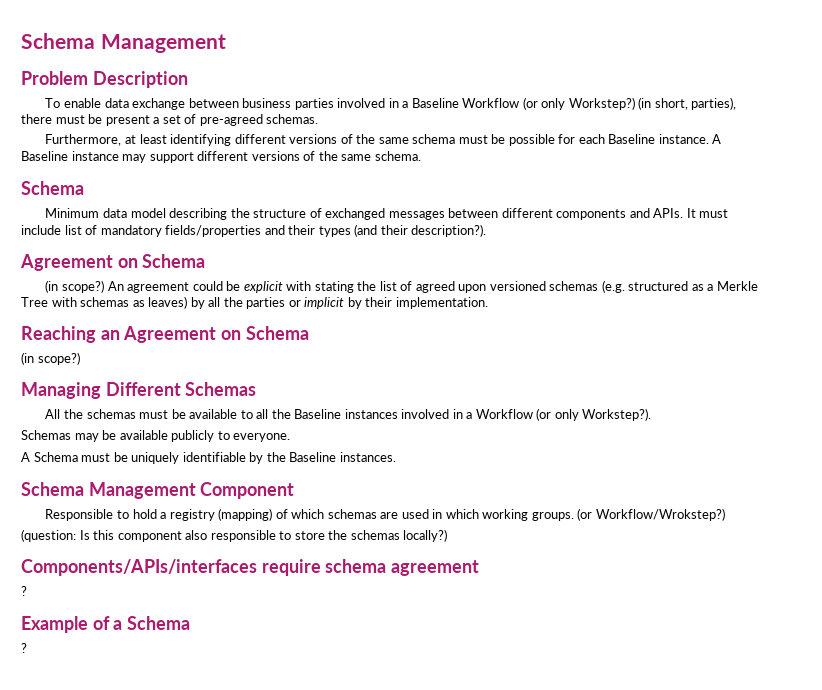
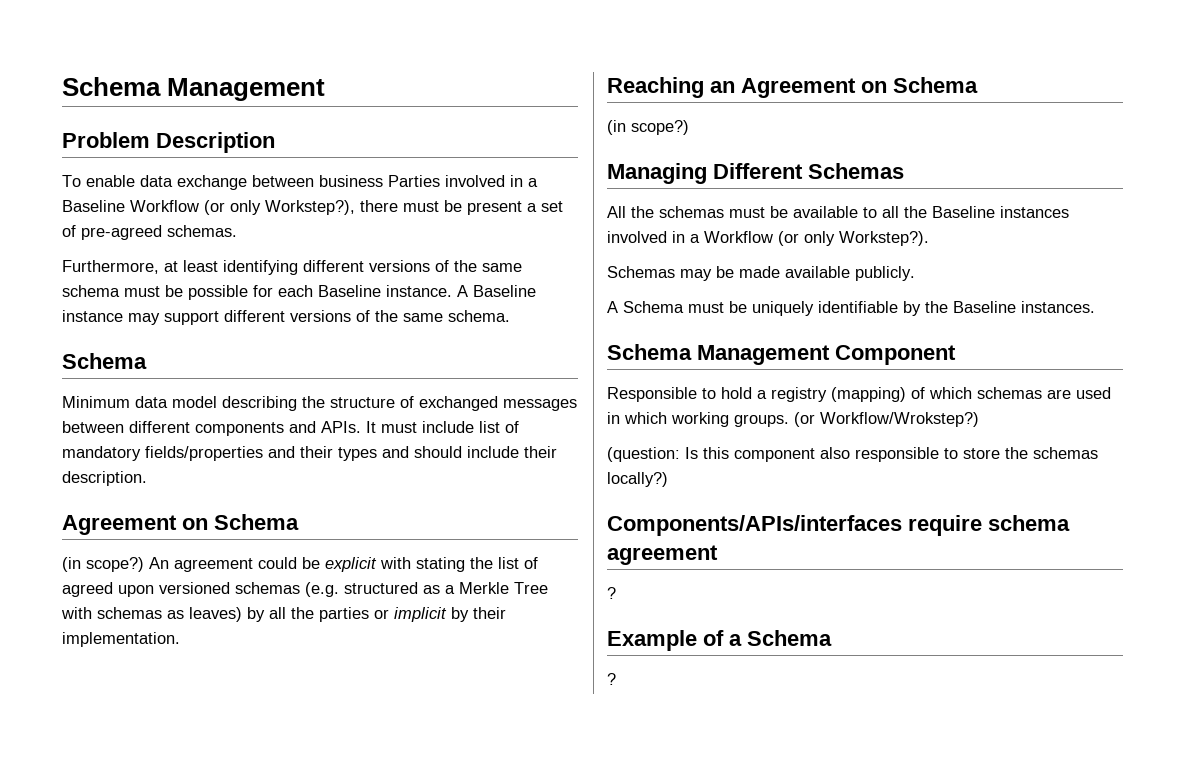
- To enable data exchange between business parties involved in a Baseline Workflow (or only Workstep?) (in short, parties), there must be present a set of pre-agreed schemas.
+ To enable data exchange between business Parties involved in a Baseline Workflow (or only Workstep?), there must be present a set of pre-agreed schemas.
- It must include list of mandatory fields/properties and their types (and their description?).
+ It must include list of mandatory fields/properties and their types and should include their description.
- Schemas may be available publicly to everyone.
+ Schemas may be made available publicly.

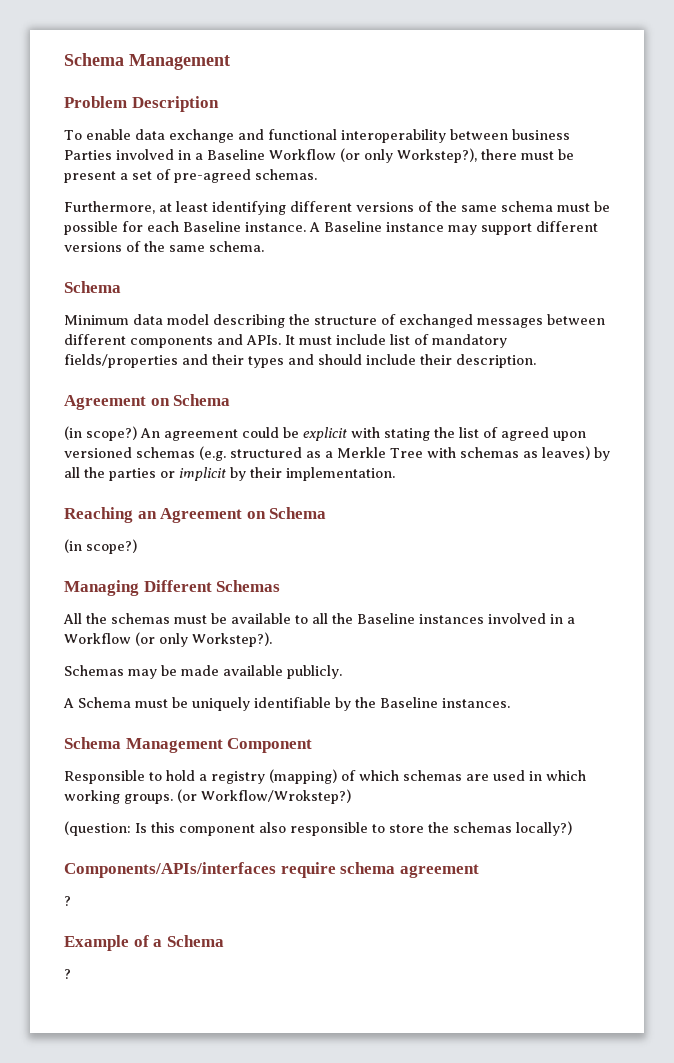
- To enable data exchange between business Parties involved in a Baseline Workflow (or only Workstep?), there must be present a set of pre-agreed schemas.
+ To enable data exchange and functional interoperability between business Parties involved in a Baseline Workflow (or only Workstep?), there must be present a set of pre-agreed schemas.

